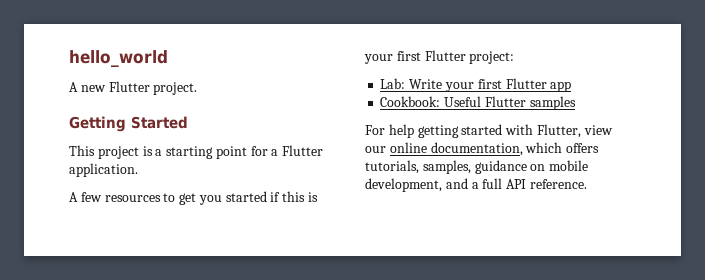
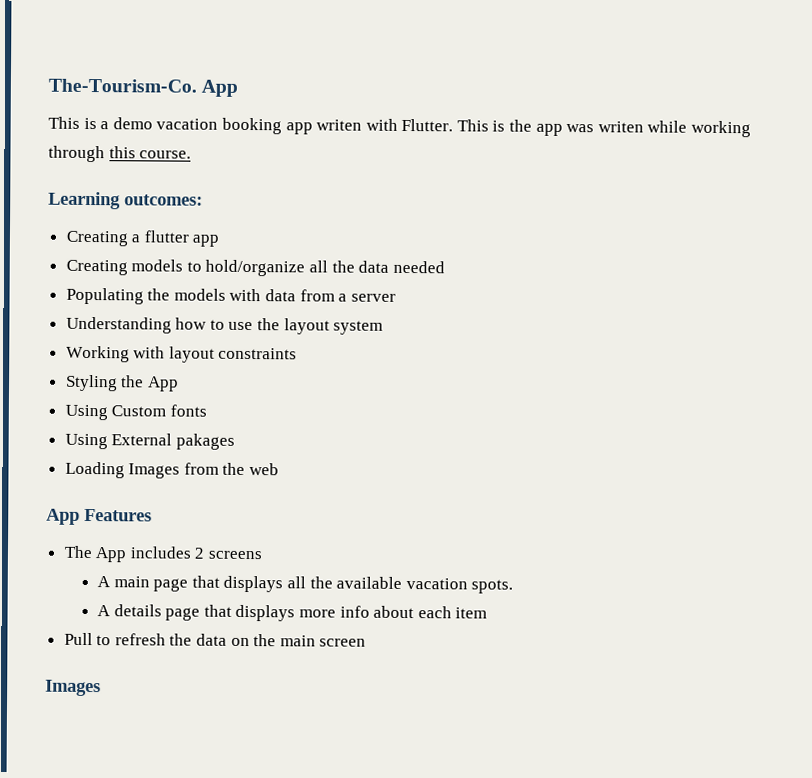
- hello_world
- A new Flutter project.
- Getting Started
- This project is a starting point for a Flutter application.
- A few resources to get you started if this is your first Flutter project:
- Lab: Write your first Flutter app
- Cookbook: Useful Flutter samples
- For help getting started with Flutter, view our online documentation, which offers tutorials, samples, guidance on mobile development, and a full API reference.
+ The-Tourism-Co. App
+ This is a demo vacation booking app writen with Flutter. This is the app was writen while working through this course.
+ Learning outcomes:
+ Creating a flutter app
+ Creating models to hold/organize all the data needed
+ Populating the models with data from a server
+ Understanding how to use the layout system
+ Working with layout constraints
+ Styling the App
+ Using Custom fonts
+ Using External pakages
+ Loading Images from the web
+ App Features
+ The App includes 2 screens
+ A main page that displays all the available vacation spots.
+ A details page that displays more info about each item
+ Pull to refresh the data on the main screen
+ Images

